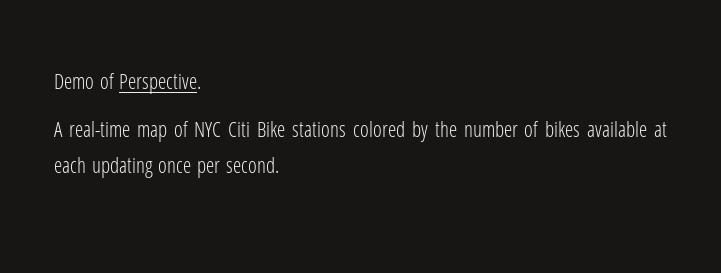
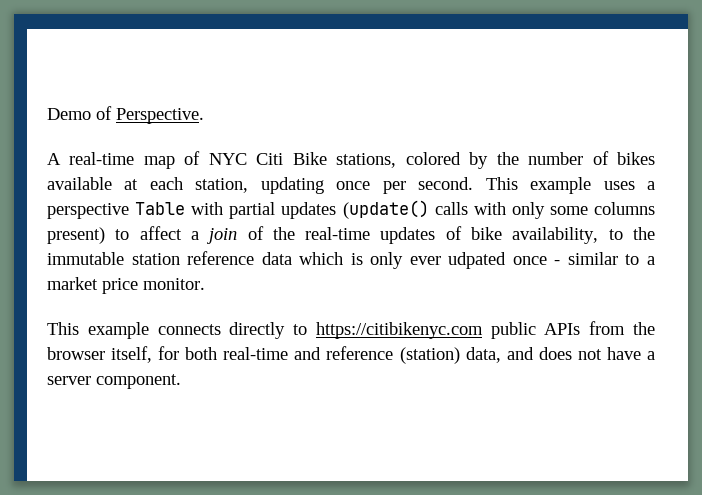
- A real-time map of NYC Citi Bike stations colored by the number of bikes available at each updating once per second.
+ A real-time map of NYC Citi Bike stations, colored by the number of bikes available at each station, updating once per second.
+ This example uses a perspective Table with partial updates (update() calls with only some columns present) to affect a join of the real-time updates of bike availability, to the immutable station reference data which is only ever udpated once - similar to a market price monitor.
+ This example connects directly to https://citibikenyc.com public APIs from the browser itself, for both real-time and reference (station) data, and does not have a server component.

